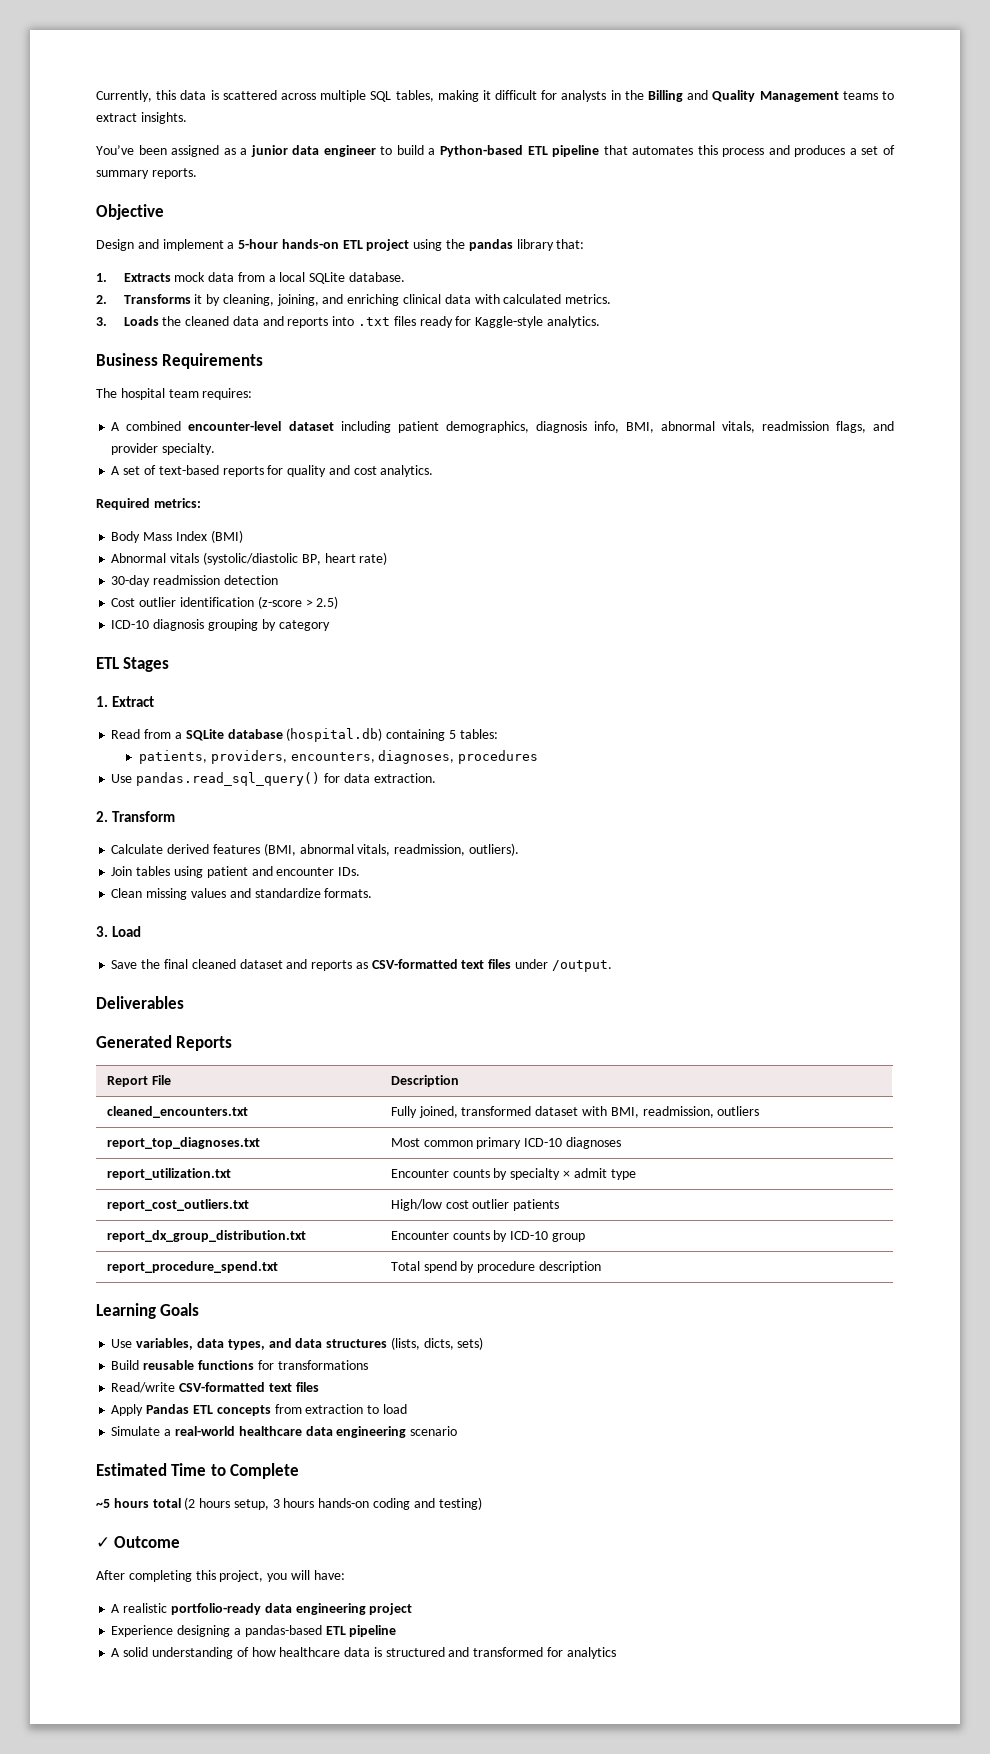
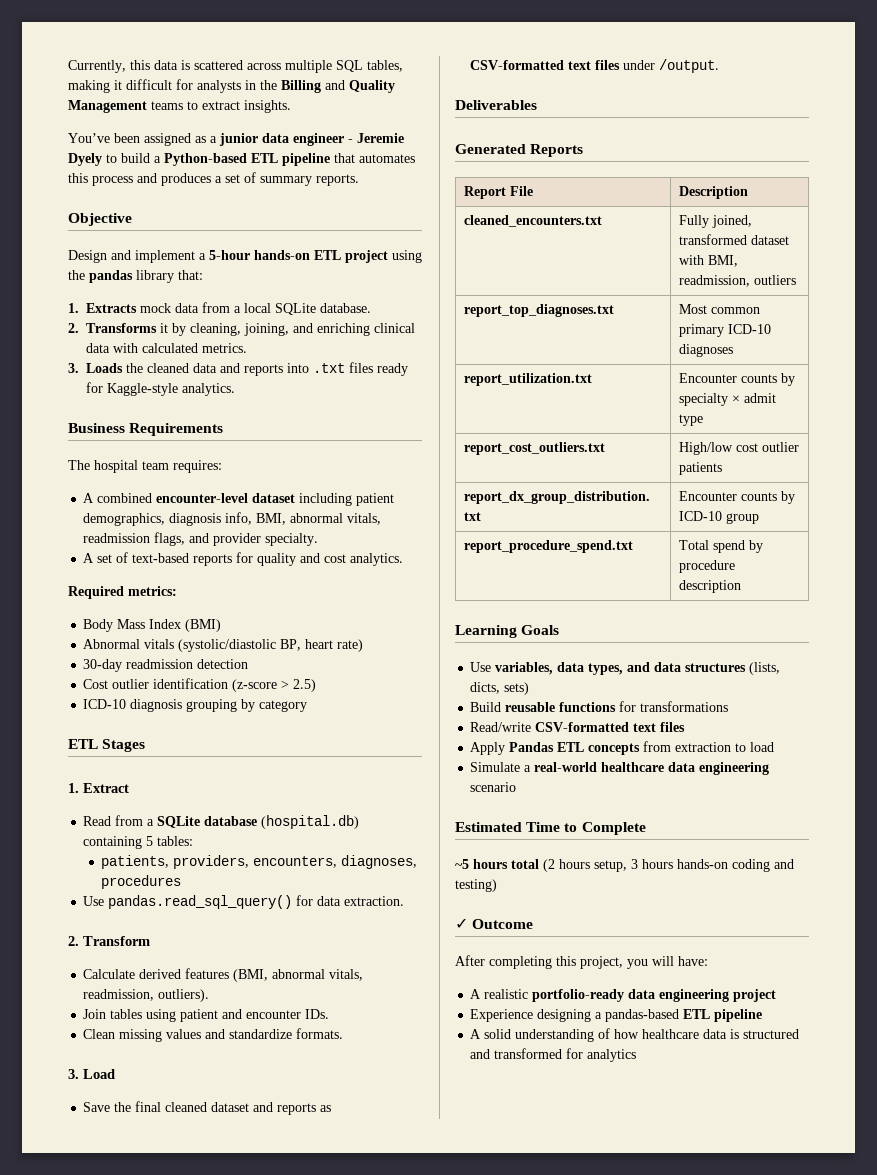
- You’ve been assigned as a junior data engineer to build a Python-based ETL pipeline that automates this process and produces a set of summary reports.
+ You’ve been assigned as a junior data engineer - Jeremie Dyely to build a Python-based ETL pipeline that automates this process and produces a set of summary reports.

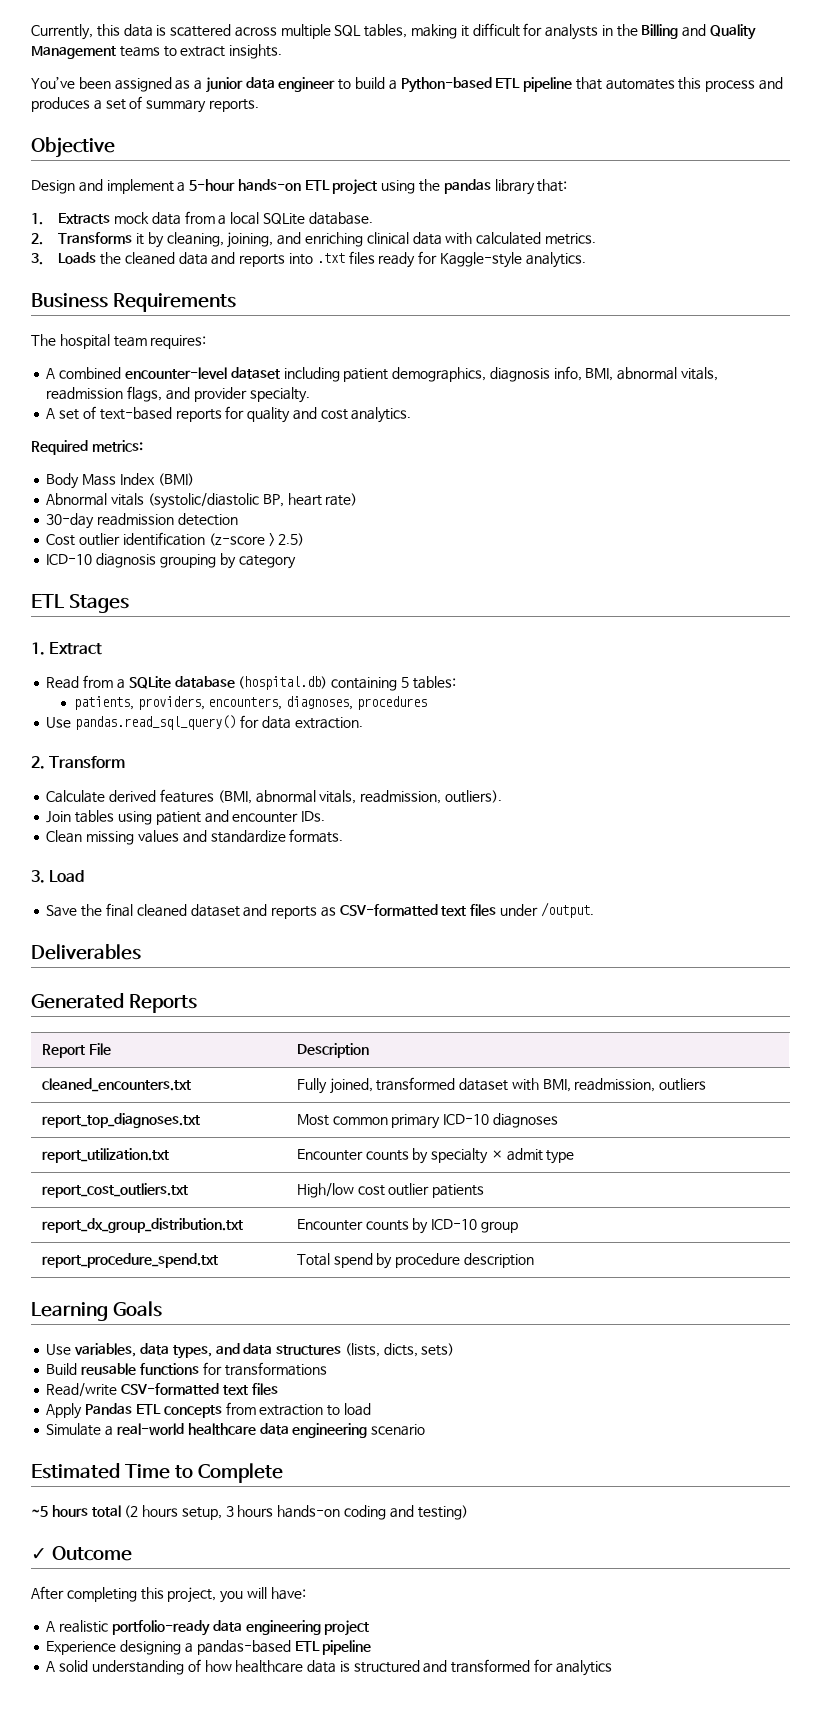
- You’ve been assigned as a junior data engineer - Jeremie Dyely to build a Python-based ETL pipeline that automates this process and produces a set of summary reports.
+ You’ve been assigned as a junior data engineer to build a Python-based ETL pipeline that automates this process and produces a set of summary reports.

